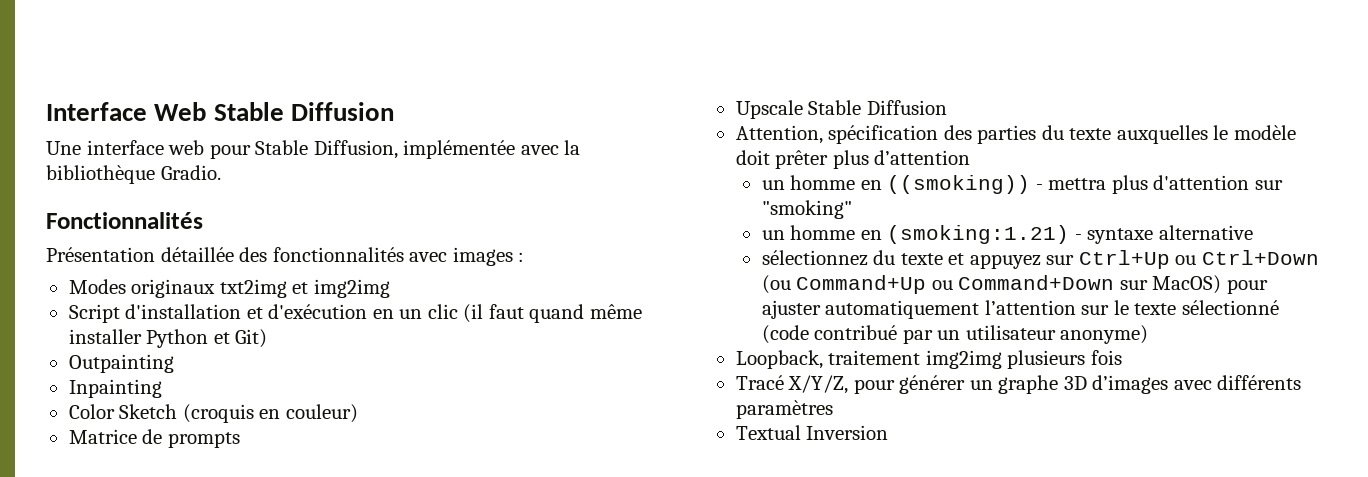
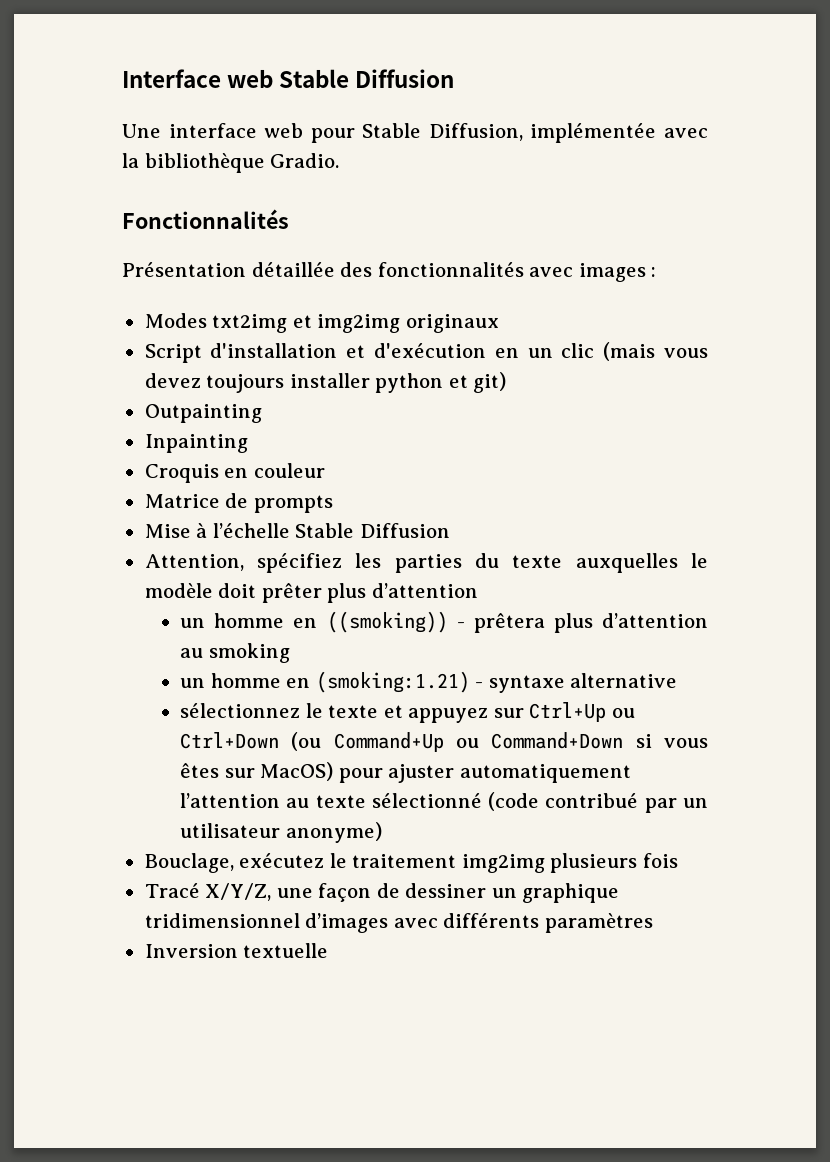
- Interface Web Stable Diffusion
+ Interface web Stable Diffusion
- Modes originaux txt2img et img2img
+ Modes txt2img et img2img originaux
- Script d'installation et d'exécution en un clic (il faut quand même installer Python et Git)
+ Script d'installation et d'exécution en un clic (mais vous devez toujours installer python et git)
  Outpainting
  Inpainting
- Color Sketch (croquis en couleur)
+ Croquis en couleur
- Upscale Stable Diffusion
+ Mise à l’échelle Stable Diffusion
- Attention, spécification des parties du texte auxquelles le modèle doit prêter plus d’attention
+ Attention, spécifiez les parties du texte auxquelles le modèle doit prêter plus d’attention
- un homme en ((smoking)) - mettra plus d'attention sur "smoking"
+ un homme en ((smoking)) - prêtera plus d’attention au smoking
- sélectionnez du texte et appuyez sur Ctrl+Up ou Ctrl+Down (ou Command+Up ou Command+Down sur MacOS) pour ajuster automatiquement l’attention sur le texte sélectionné (code contribué par un utilisateur anonyme)
+ sélectionnez le texte et appuyez sur Ctrl+Up ou Ctrl+Down (ou Command+Up ou Command+Down si vous êtes sur MacOS) pour ajuster automatiquement l’attention au texte sélectionné (code contribué par un utilisateur anonyme)
- Loopback, traitement img2img plusieurs fois
+ Bouclage, exécutez le traitement img2img plusieurs fois
- Tracé X/Y/Z, pour générer un graphe 3D d’images avec différents paramètres
+ Tracé X/Y/Z, une façon de dessiner un graphique tridimensionnel d’images avec différents paramètres
- Textual Inversion
+ Inversion textuelle

